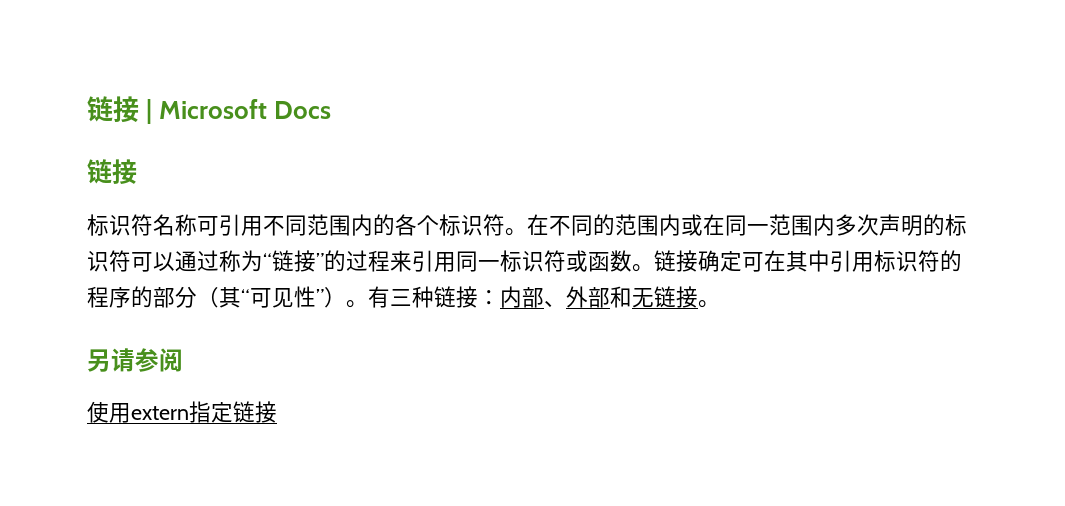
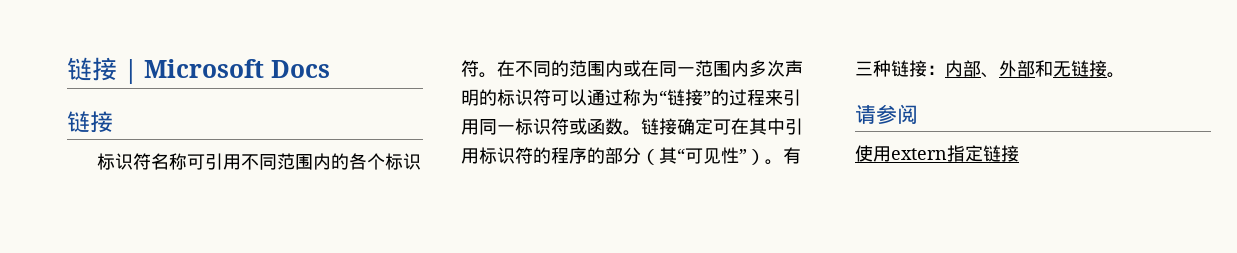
- 另请参阅
+ 请参阅

